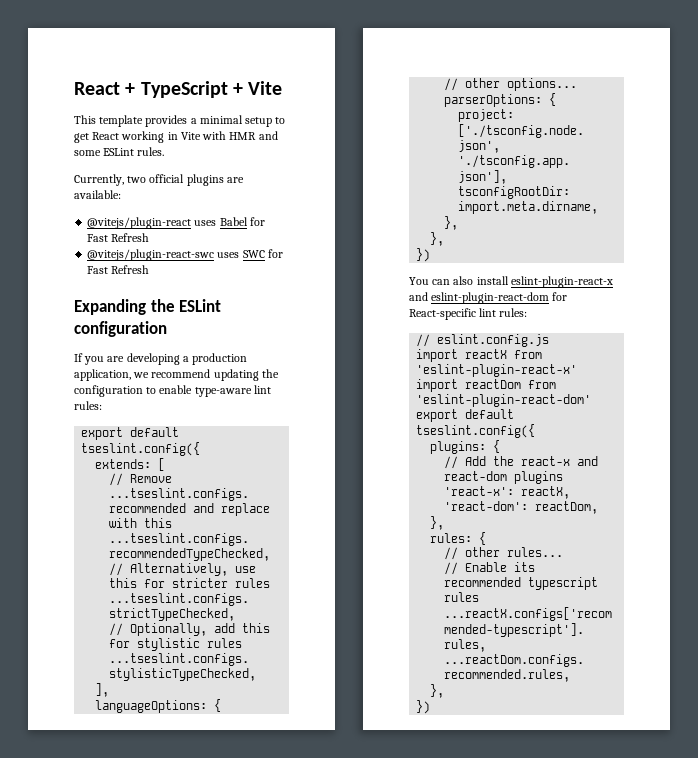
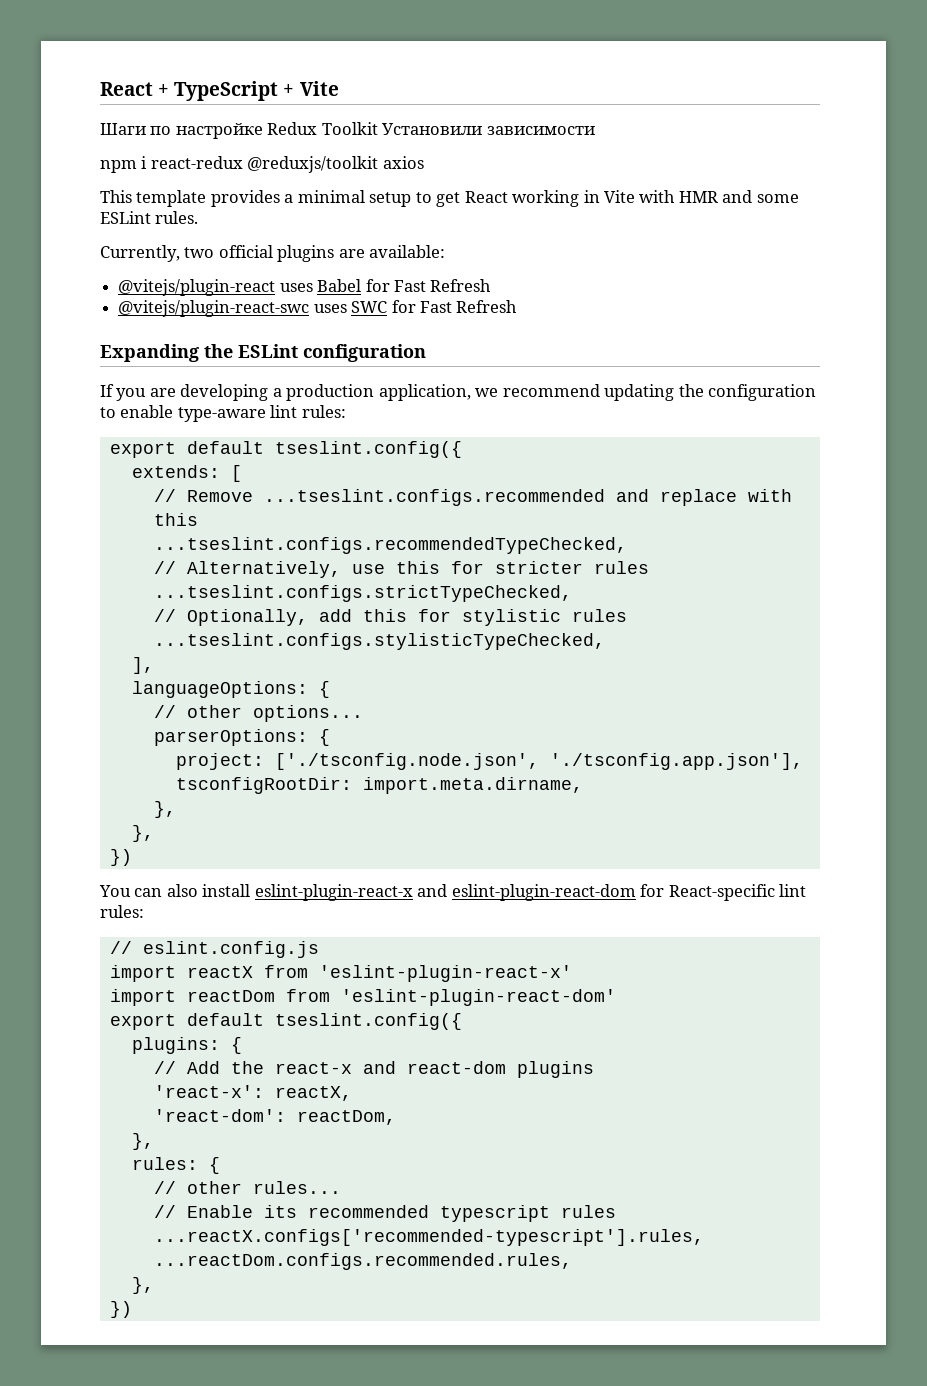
+ Шаги по настройке Redux Toolkit Установили зависимости
+ npm i react-redux @reduxjs/toolkit axios

